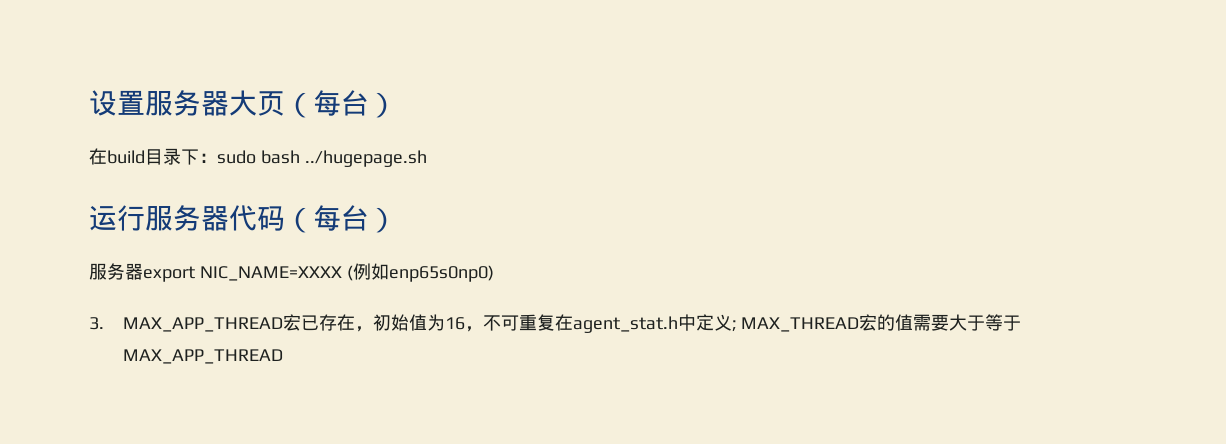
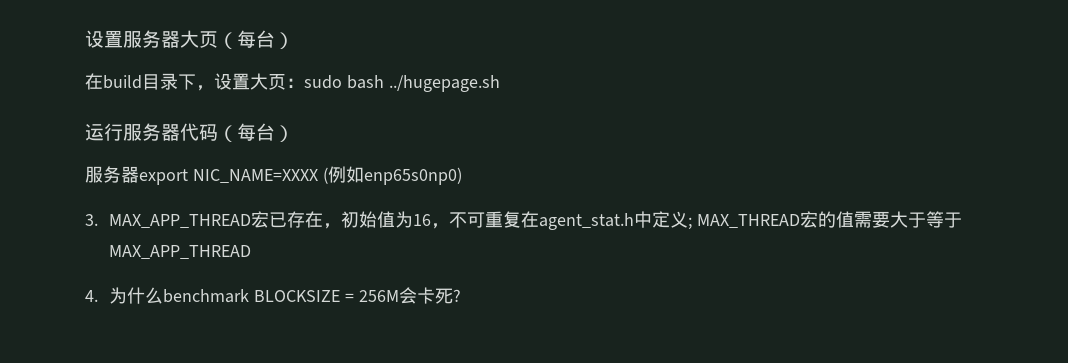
- 在build目录下：sudo bash ../hugepage.sh
+ 在build目录下，设置大页：sudo bash ../hugepage.sh
+ 4.为什么benchmark BLOCKSIZE = 256M会卡死?

